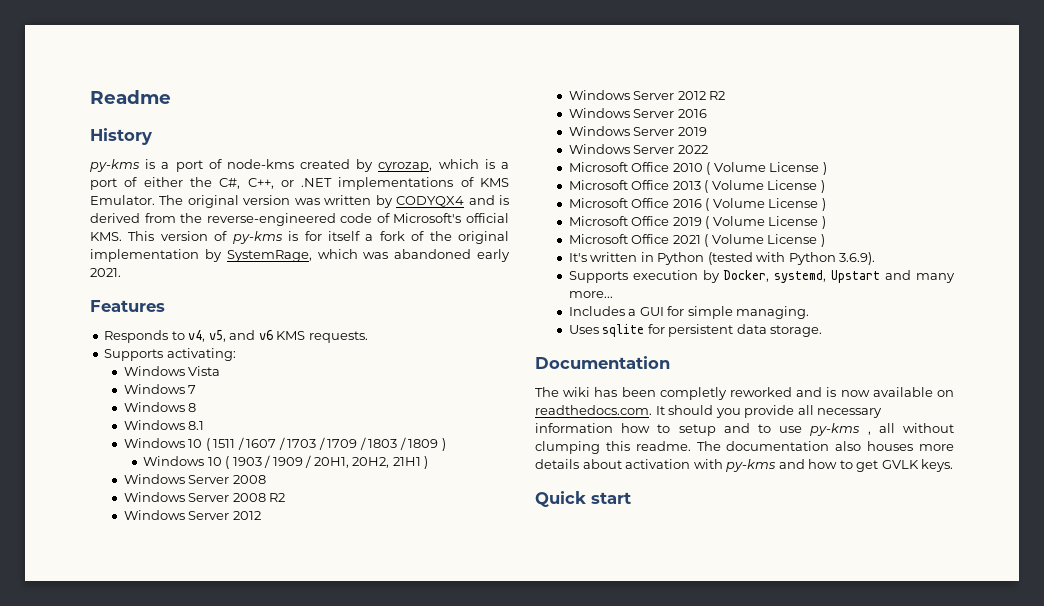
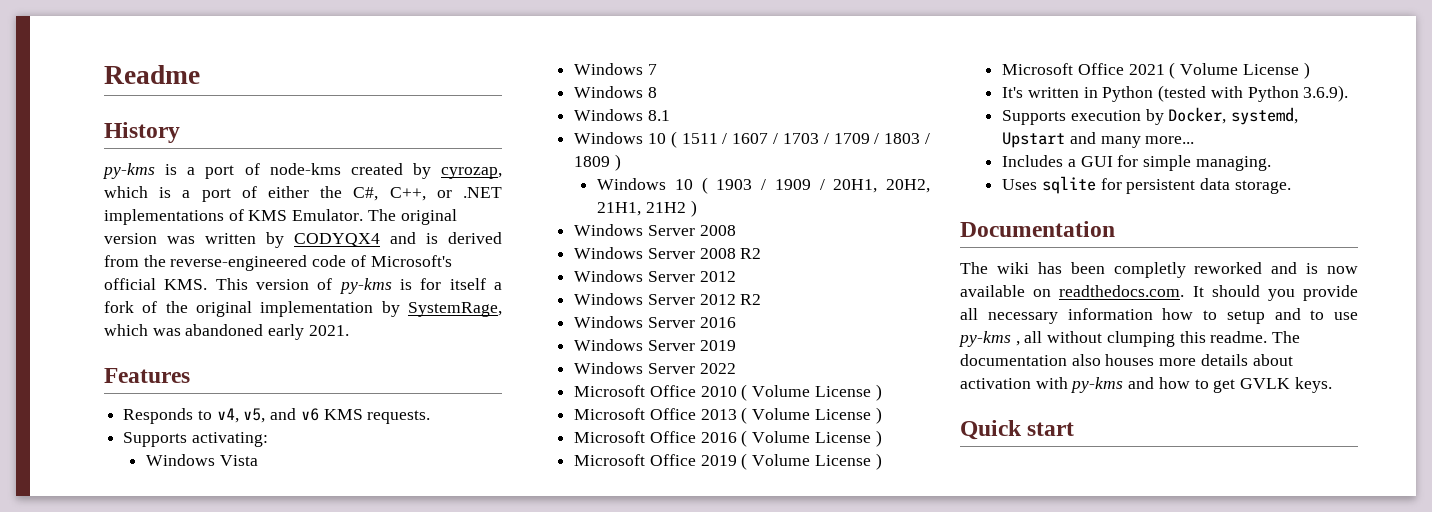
- Windows 10 ( 1903 / 1909 / 20H1, 20H2, 21H1 )
+ Windows 10 ( 1903 / 1909 / 20H1, 20H2, 21H1, 21H2 )

